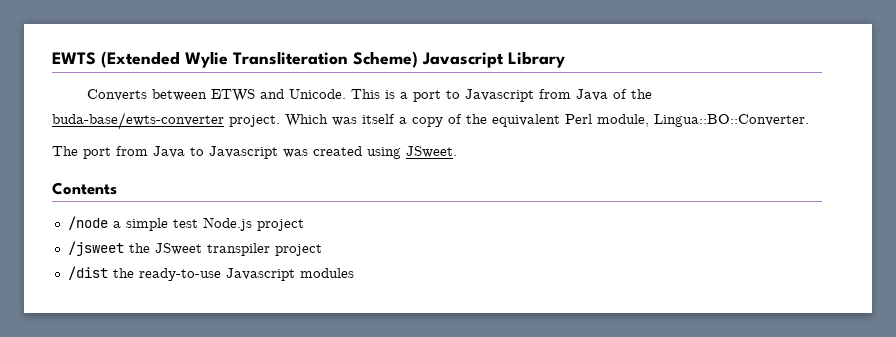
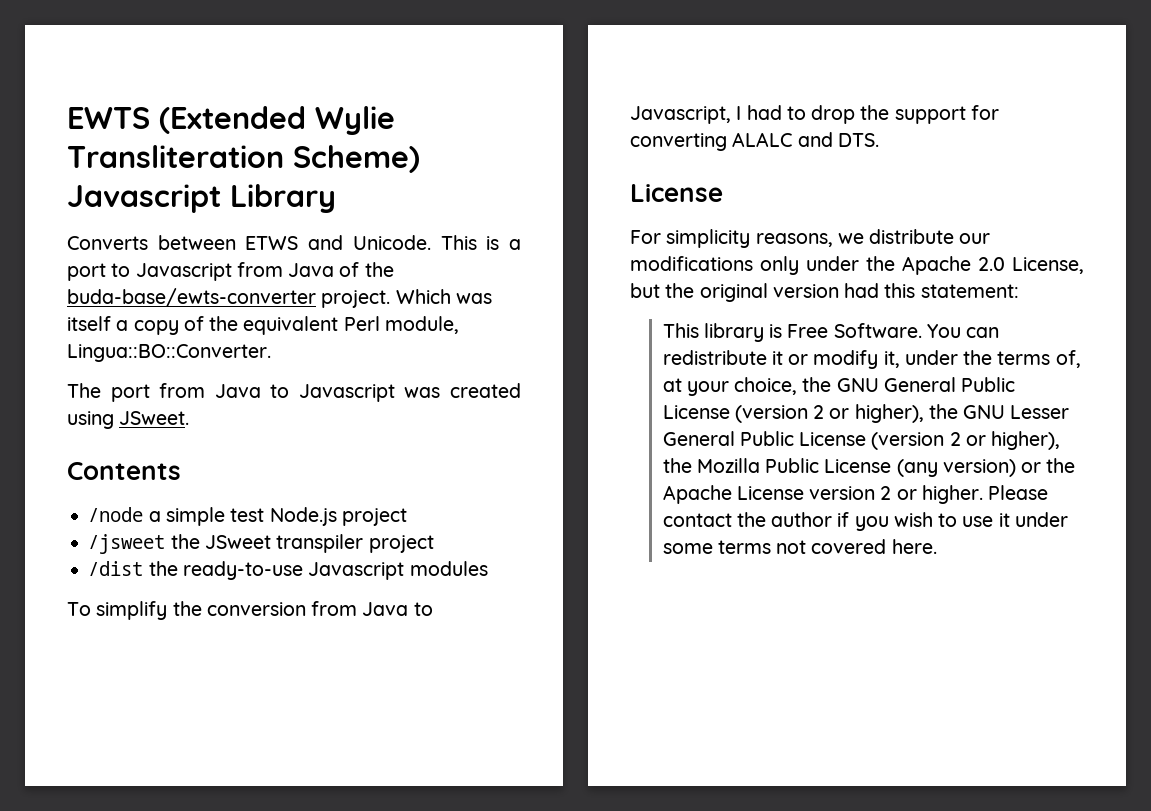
+ To simplify the conversion from Java to Javascript, I had to drop the support for converting ALALC and DTS.
+ License
+ For simplicity reasons, we distribute our modifications only under the Apache 2.0 License, but the original version had this statement:
+ This library is Free Software. You can redistribute it or modify it, under the terms of, at your choice, the GNU General Public License (version 2 or higher), the GNU Lesser General Public License (version 2 or higher), the Mozilla Public License (any version) or the Apache License version 2 or higher. Please contact the author if you wish to use it under some terms not covered here.

